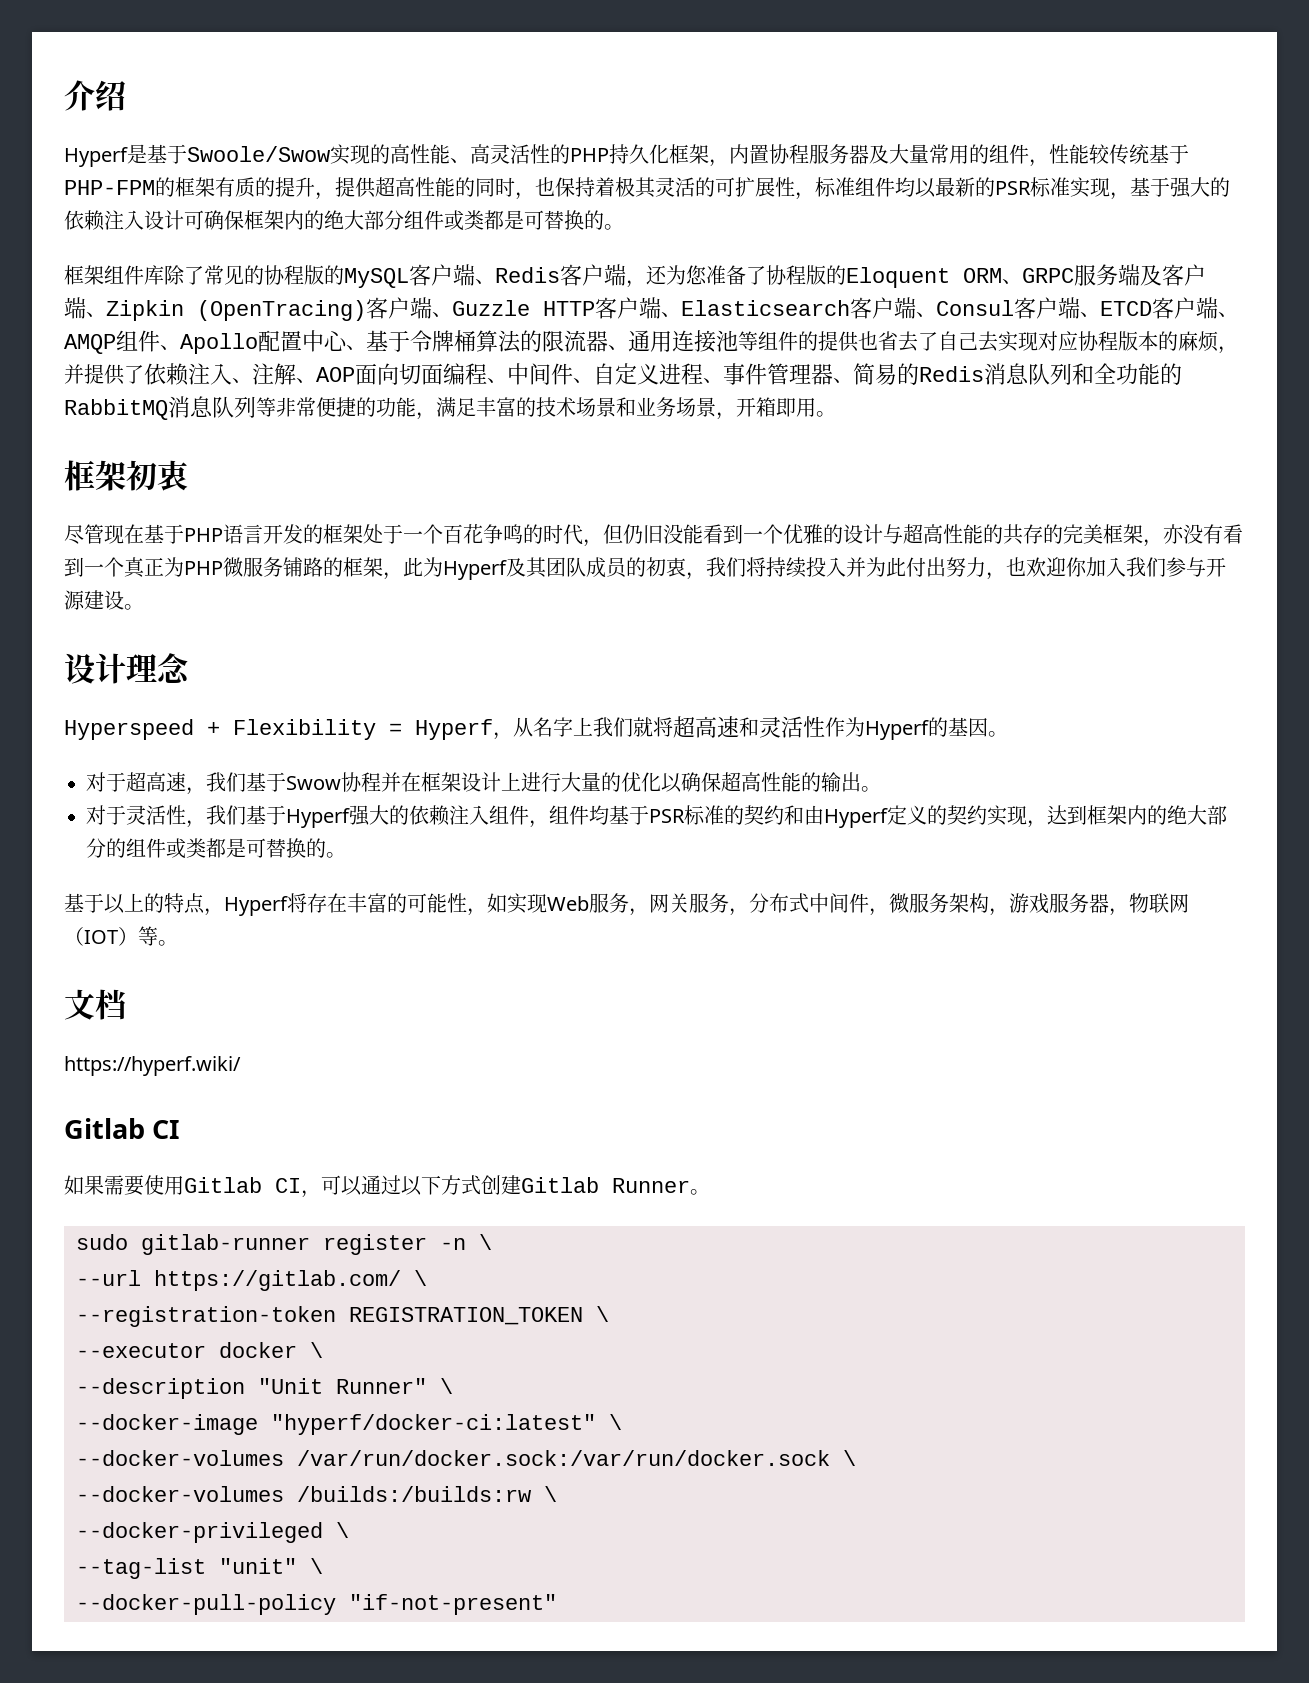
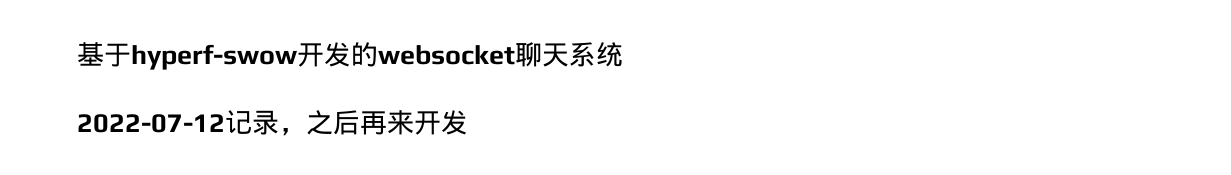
- 介绍
- Hyperf是基于Swoole/Swow实现的高性能、高灵活性的PHP持久化框架，内置协程服务器及大量常用的组件，性能较传统基于PHP-FPM的框架有质的提升，提供超高性能的同时，也保持着极其灵活的可扩展性，标准组件均以最新的PSR标准实现，基于强大的依赖注入设计可确保框架内的绝大部分组件或类都是可替换的。
- 框架组件库除了常见的协程版的MySQL客户端、Redis客户端，还为您准备了协程版的Eloquent ORM、GRPC服务端及客户端、Zipkin (OpenTracing)客户端、Guzzle HTTP客户端、Elasticsearch客户端、Consul客户端、ETCD客户端、AMQP组件、Apollo配置中心、基于令牌桶算法的限流器、通用连接池等组件的提供也省去了自己去实现对应协程版本的麻烦，并提供了依赖注入、注解、AOP面向切面编程、中间件、自定义进程、事件管理器、简易的Redis消息队列和全功能的RabbitMQ消息队列等非常便捷的功能，满足丰富的技术场景和业务场景，开箱即用。
- 框架初衷
- 尽管现在基于PHP语言开发的框架处于一个百花争鸣的时代，但仍旧没能看到一个优雅的设计与超高性能的共存的完美框架，亦没有看到一个真正为PHP微服务铺路的框架，此为Hyperf及其团队成员的初衷，我们将持续投入并为此付出努力，也欢迎你加入我们参与开源建设。
- 设计理念
- Hyperspeed + Flexibility = Hyperf，从名字上我们就将超高速和灵活性作为Hyperf的基因。
- 对于超高速，我们基于Swow协程并在框架设计上进行大量的优化以确保超高性能的输出。
- 对于灵活性，我们基于Hyperf强大的依赖注入组件，组件均基于PSR标准的契约和由Hyperf定义的契约实现，达到框架内的绝大部分的组件或类都是可替换的。
- 基于以上的特点，Hyperf将存在丰富的可能性，如实现Web服务，网关服务，分布式中间件，微服务架构，游戏服务器，物联网（IOT）等。
- 文档
- https://hyperf.wiki/
- Gitlab CI
- 如果需要使用Gitlab CI，可以通过以下方式创建Gitlab Runner。
- sudo gitlab-runner register -n \
- --url https://gitlab.com/ \
- --registration-token REGISTRATION_TOKEN \
- --executor docker \
- --description "Unit Runner" \
- --docker-image "hyperf/docker-ci:latest" \
- --docker-volumes /var/run/docker.sock:/var/run/docker.sock \
- --docker-volumes /builds:/builds:rw \
- --docker-privileged \
- --tag-list "unit" \
- --docker-pull-policy "if-not-present"
+ 基于hyperf-swow开发的websocket聊天系统
+ 2022-07-12记录，之后再来开发

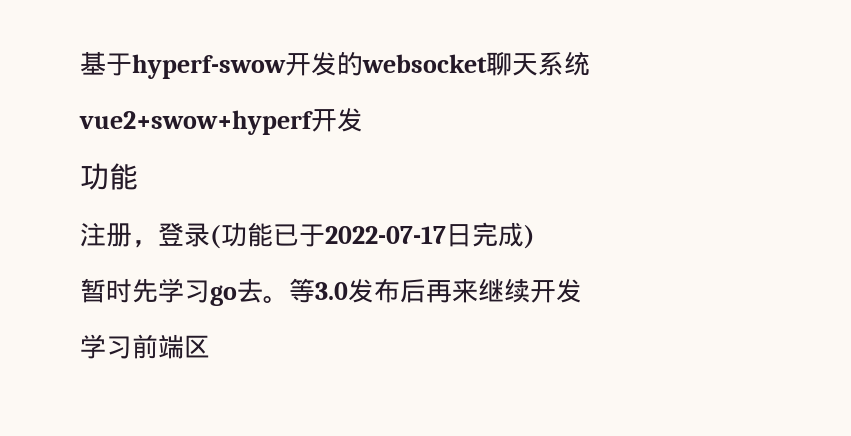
- 2022-07-12记录，之后再来开发
+ vue2+swow+hyperf开发
+ 功能
+ 注册，登录(功能已于2022-07-17日完成)
+ 暂时先学习go去。等3.0发布后再来继续开发
+ 学习前端区

